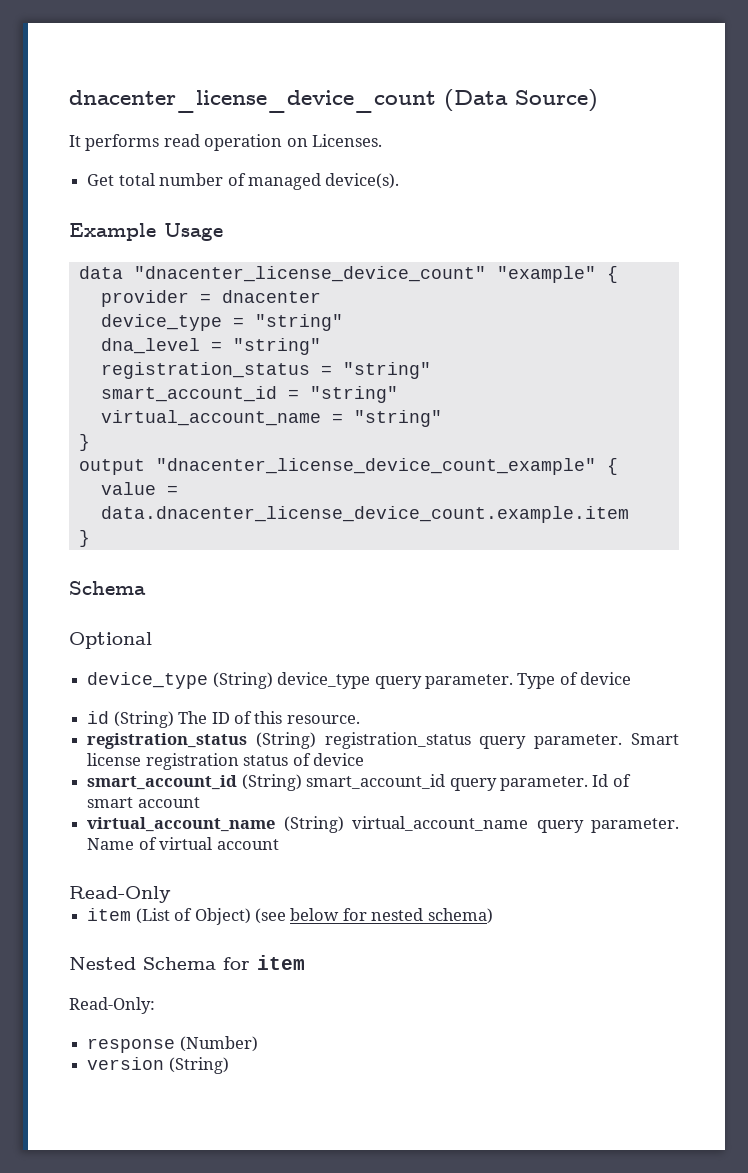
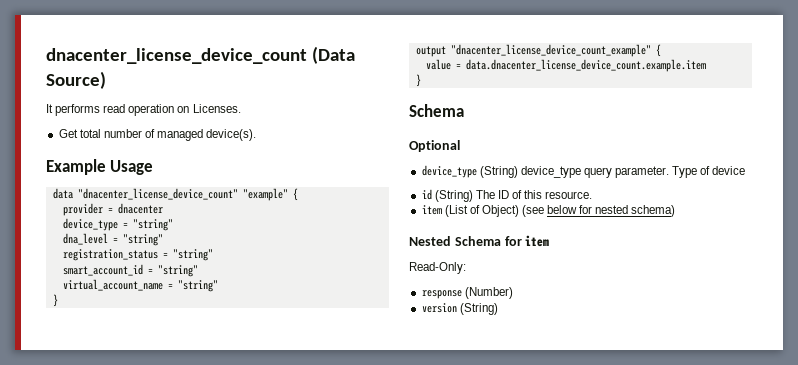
- registration_status (String) registration_status query parameter. Smart license registration status of device
- smart_account_id (String) smart_account_id query parameter. Id of smart account
- virtual_account_name (String) virtual_account_name query parameter. Name of virtual account
- Read-Only

